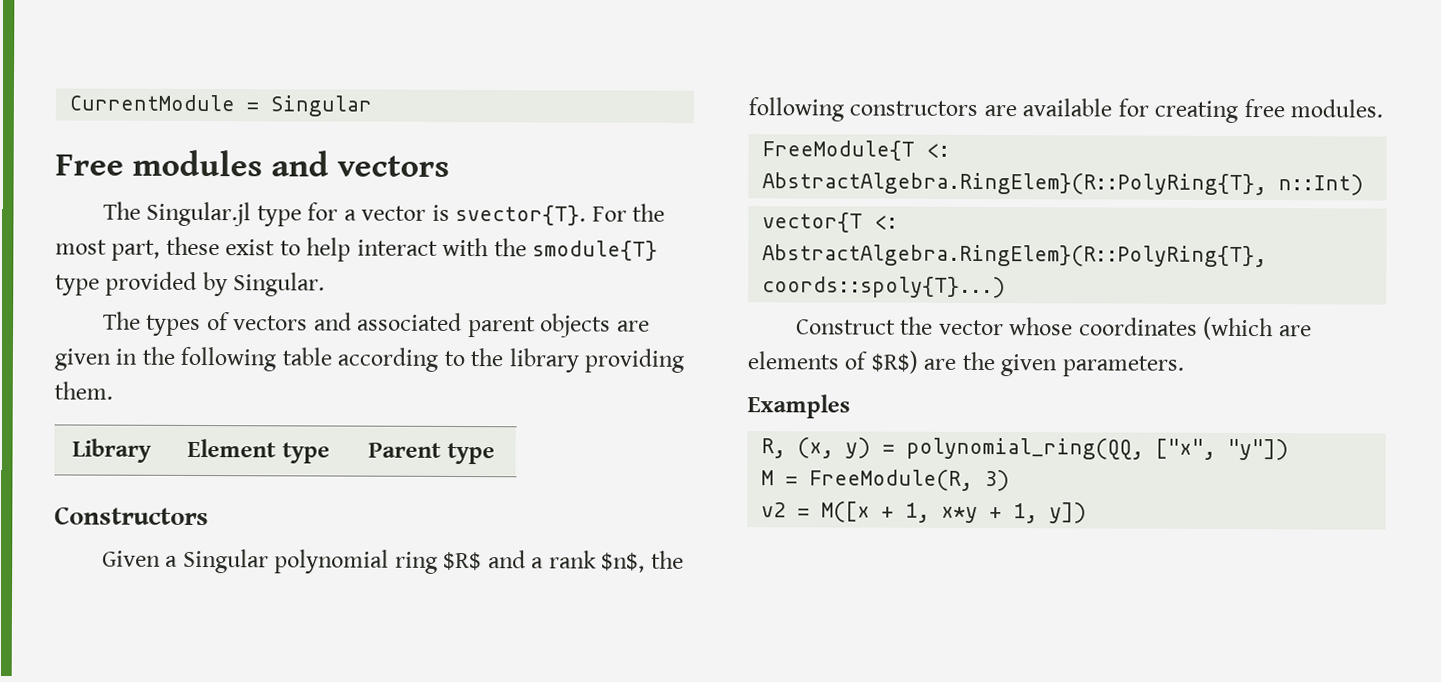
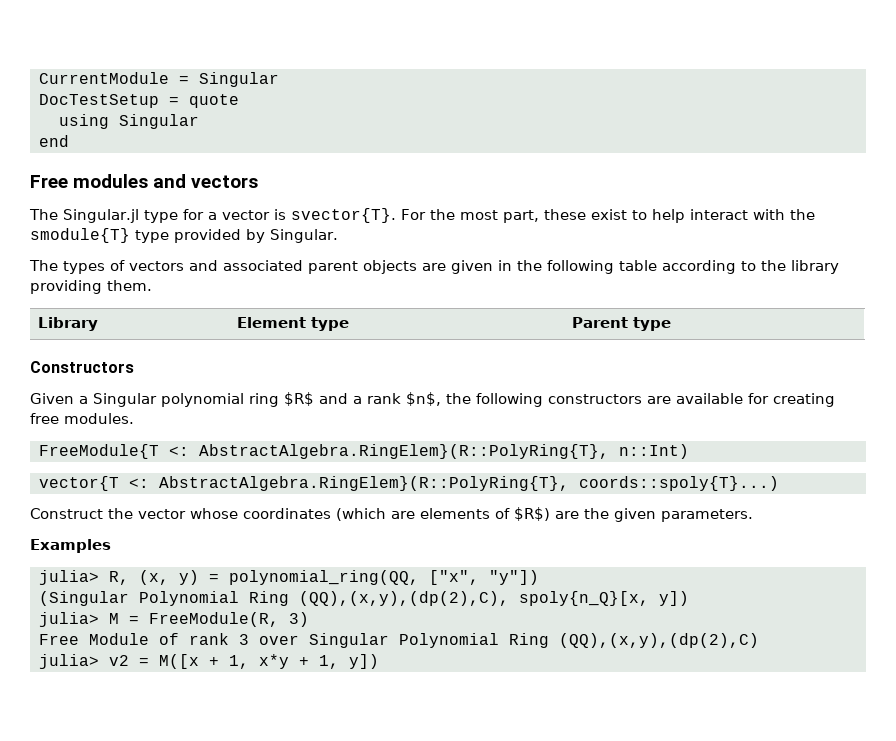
+ DocTestSetup = quote
+ using Singular
+ end
- R, (x, y) = polynomial_ring(QQ, ["x", "y"])
+ julia> R, (x, y) = polynomial_ring(QQ, ["x", "y"])
- M = FreeModule(R, 3)
- v2 = M([x + 1, x*y + 1, y])
+ (Singular Polynomial Ring (QQ),(x,y),(dp(2),C), spoly{n_Q}[x, y])
+ julia> M = FreeModule(R, 3)
+ Free Module of rank 3 over Singular Polynomial Ring (QQ),(x,y),(dp(2),C)
+ julia> v2 = M([x + 1, x*y + 1, y])

